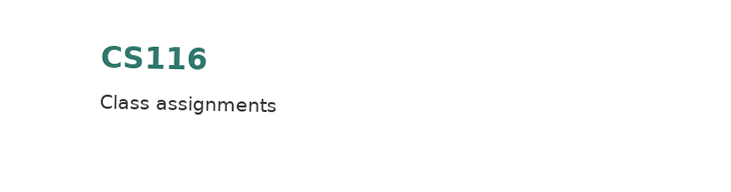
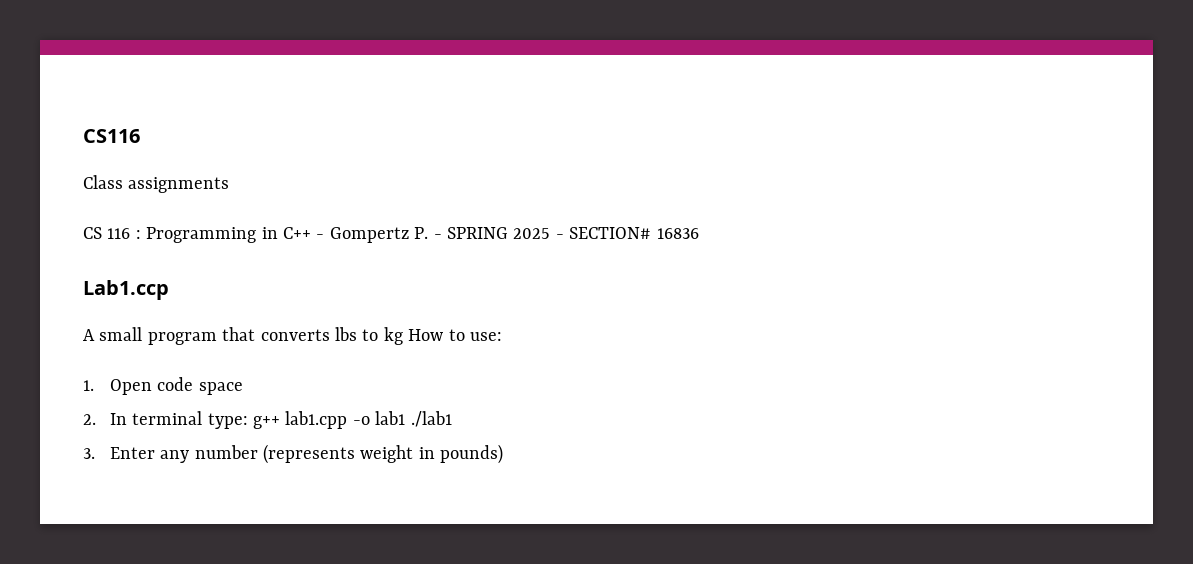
+ CS 116 : Programming in C++ - Gompertz P. - SPRING 2025 - SECTION# 16836
+ Lab1.ccp
+ A small program that converts lbs to kg How to use:
+ 1. Open code space
+ 2. In terminal type: g++ lab1.cpp -o lab1 ./lab1
+ 3. Enter any number (represents weight in pounds)

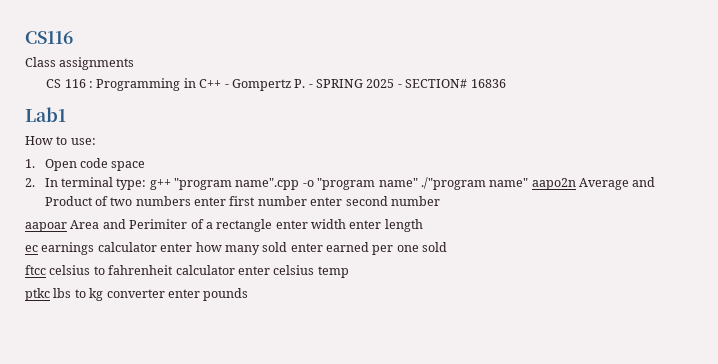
- Lab1.ccp
- A small program that converts lbs to kg How to use:
+ Lab1
+ How to use:
- 2. In terminal type: g++ lab1.cpp -o lab1 ./lab1
- 3. Enter any number (represents weight in pounds)
+ 2. In terminal type: g++ "program name".cpp -o "program name" ./"program name" aapo2n Average and Product of two numbers enter first number enter second number
+ aapoar Area and Perimiter of a rectangle enter width enter length
+ ec earnings calculator enter how many sold enter earned per one sold
+ ftcc celsius to fahrenheit calculator enter celsius temp
+ ptkc lbs to kg converter enter pounds

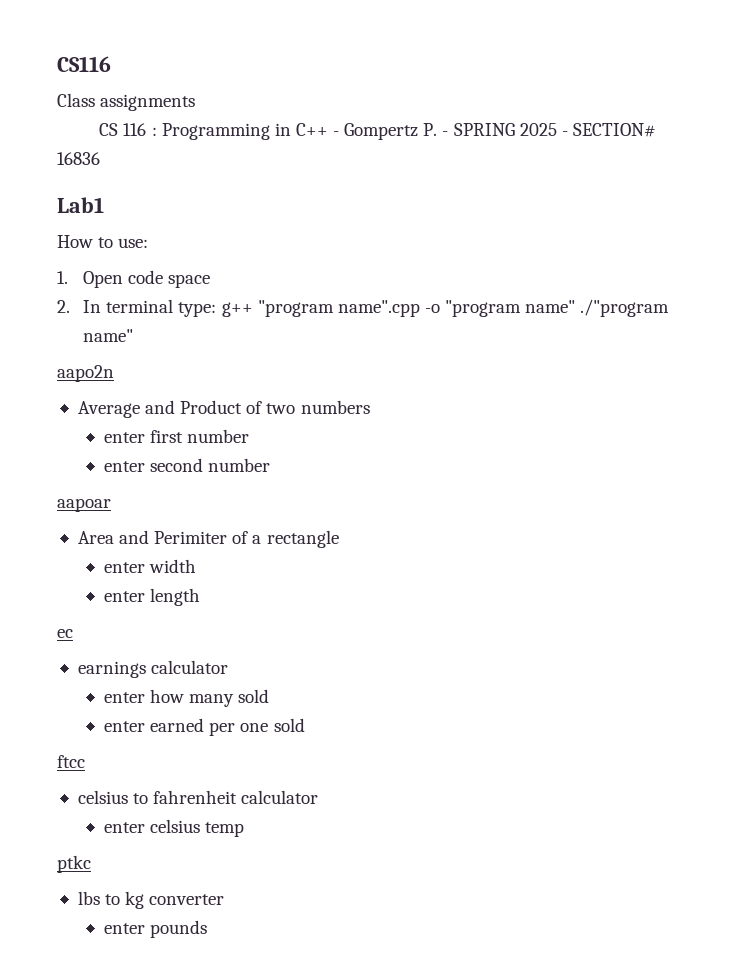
- 2. In terminal type: g++ "program name".cpp -o "program name" ./"program name" aapo2n Average and Product of two numbers enter first number enter second number
+ 2. In terminal type: g++ "program name".cpp -o "program name" ./"program name"
+ aapo2n
+ Average and Product of two numbers
+ enter first number
+ enter second number
- aapoar Area and Perimiter of a rectangle enter width enter length
+ aapoar
+ Area and Perimiter of a rectangle
+ enter width
+ enter length
- ec earnings calculator enter how many sold enter earned per one sold
+ ec
+ earnings calculator
+ enter how many sold
+ enter earned per one sold
- ftcc celsius to fahrenheit calculator enter celsius temp
+ ftcc
+ celsius to fahrenheit calculator
+ enter celsius temp
- ptkc lbs to kg converter enter pounds
+ ptkc
+ lbs to kg converter
+ enter pounds

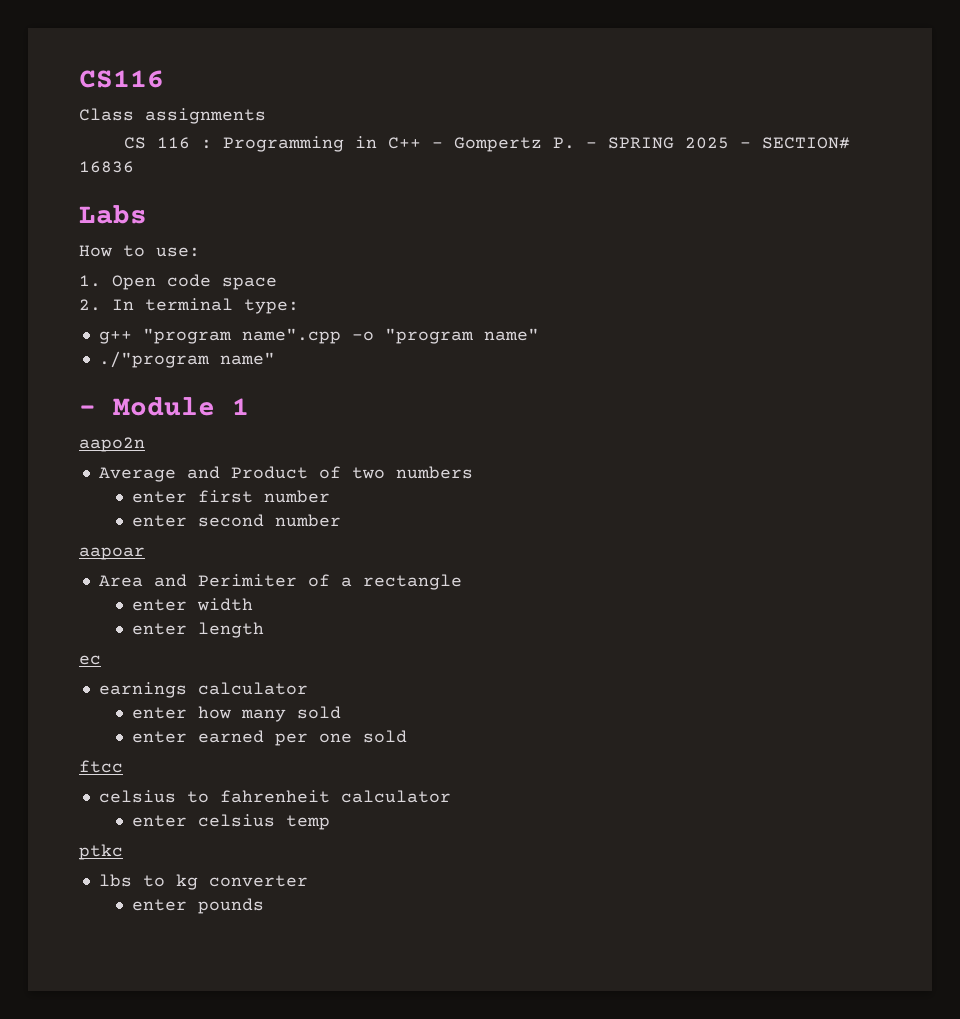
- Lab1
+ Labs
- 2. In terminal type: g++ "program name".cpp -o "program name" ./"program name"
+ 2. In terminal type:
+ g++ "program name".cpp -o "program name"
+ ./"program name"
+ - Module 1

